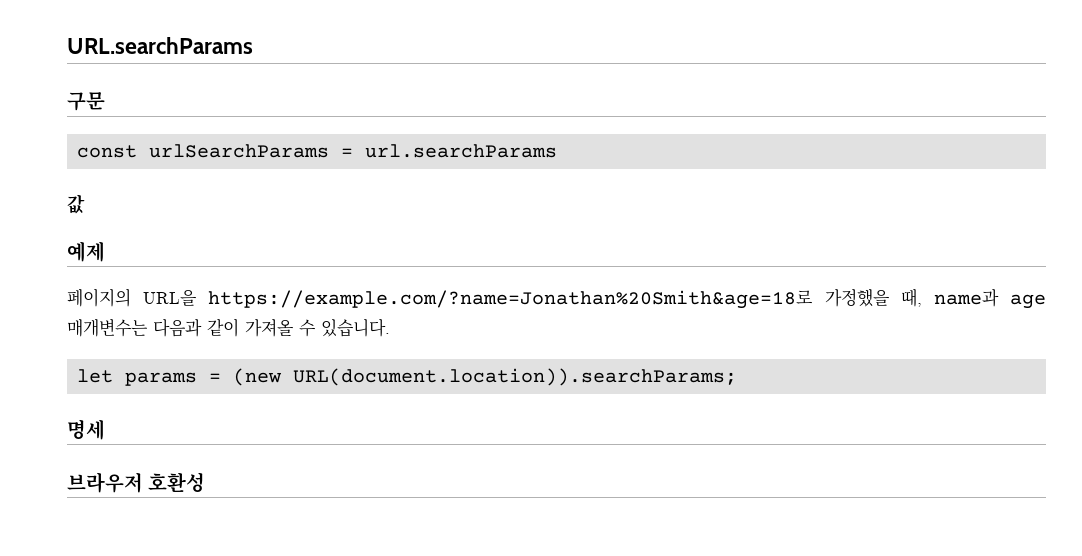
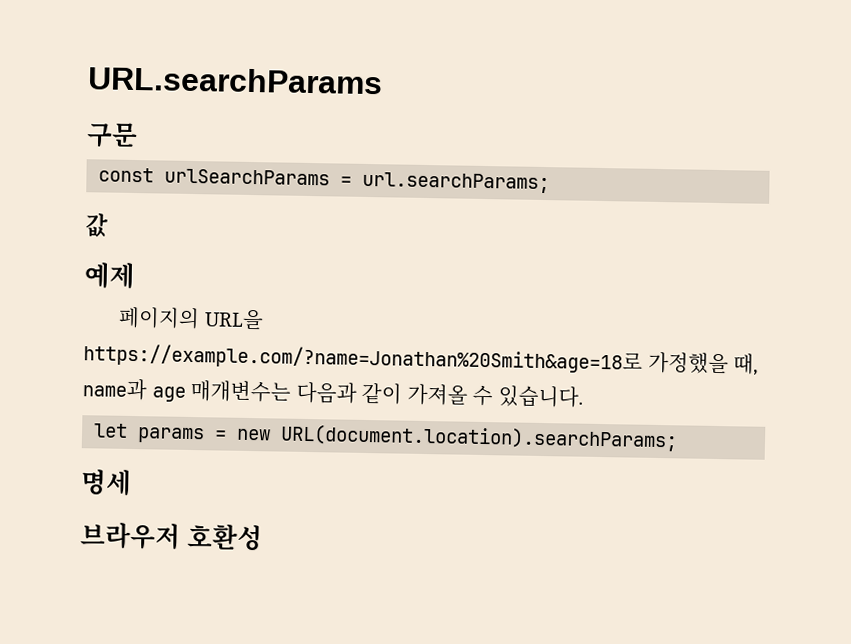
- const urlSearchParams = url.searchParams
+ const urlSearchParams = url.searchParams;
- let params = (new URL(document.location)).searchParams;
+ let params = new URL(document.location).searchParams;

